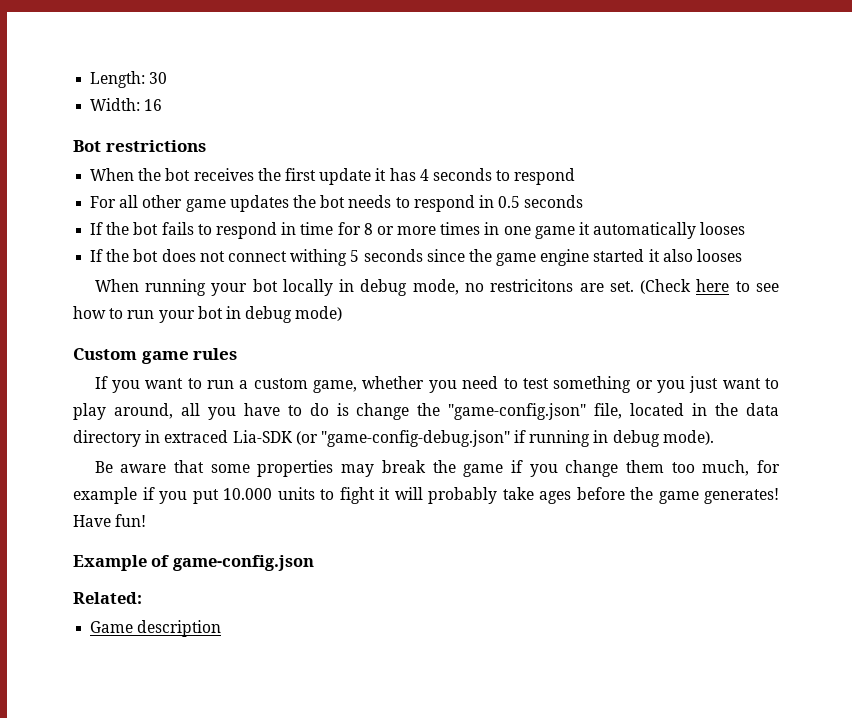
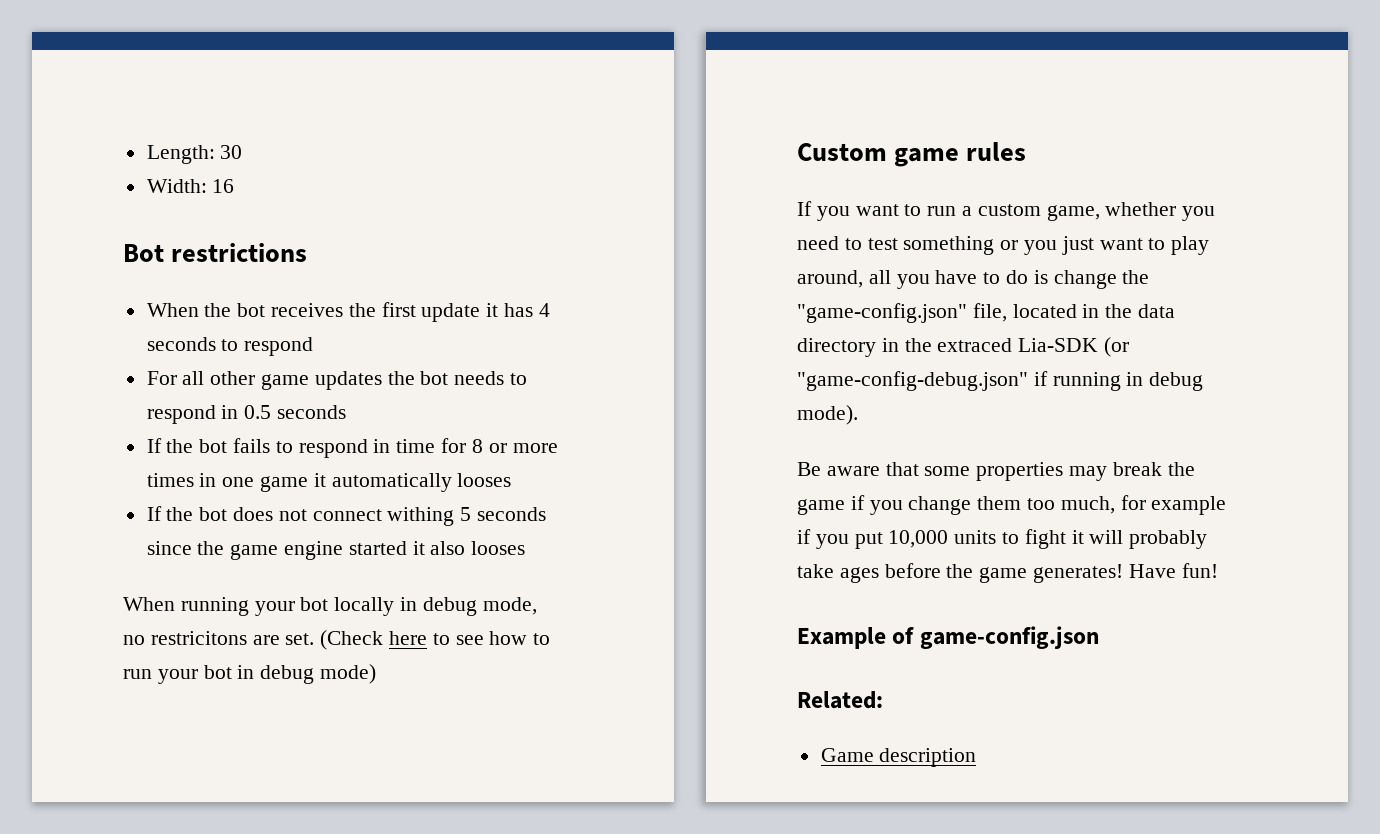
- If you want to run a custom game, whether you need to test something or you just want to play around, all you have to do is change the "game-config.json" file, located in the data directory in extraced Lia-SDK (or "game-config-debug.json" if running in debug mode).
+ If you want to run a custom game, whether you need to test something or you just want to play around, all you have to do is change the "game-config.json" file, located in the data directory in the extraced Lia-SDK (or "game-config-debug.json" if running in debug mode).
- Be aware that some properties may break the game if you change them too much, for example if you put 10.000 units to fight it will probably take ages before the game generates!
+ Be aware that some properties may break the game if you change them too much, for example if you put 10,000 units to fight it will probably take ages before the game generates!

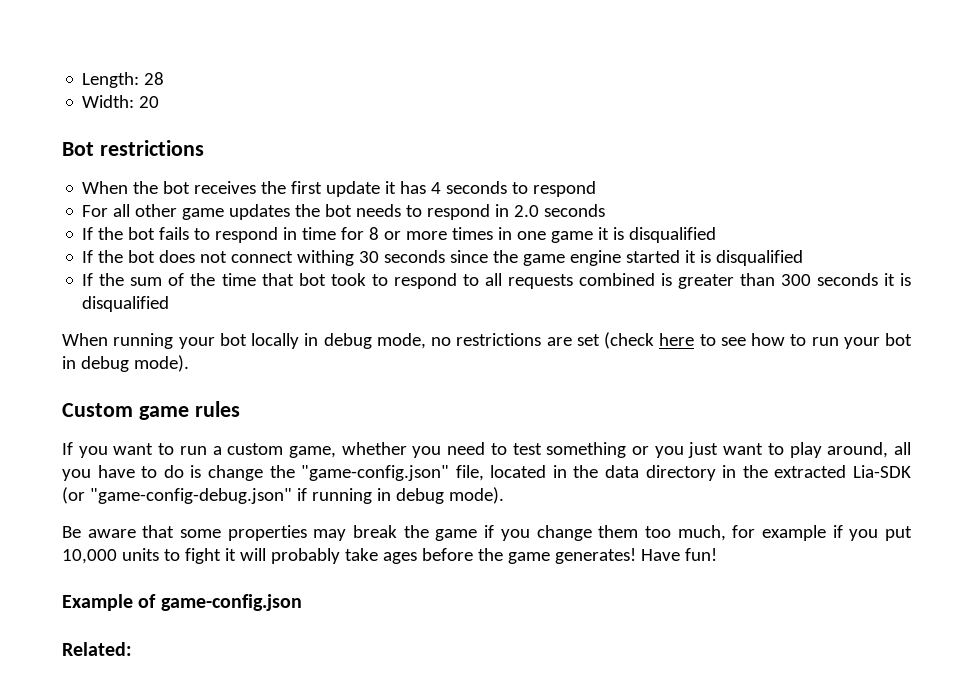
- Length: 30
+ Length: 28
- Width: 16
+ Width: 20
- For all other game updates the bot needs to respond in 0.5 seconds
+ For all other game updates the bot needs to respond in 2.0 seconds
- If the bot fails to respond in time for 8 or more times in one game it automatically looses
+ If the bot fails to respond in time for 8 or more times in one game it is disqualified
- If the bot does not connect withing 5 seconds since the game engine started it also looses
+ If the bot does not connect withing 30 seconds since the game engine started it is disqualified
+ If the sum of the time that bot took to respond to all requests combined is greater than 300 seconds it is disqualified
- When running your bot locally in debug mode, no restricitons are set. (Check here to see how to run your bot in debug mode)
+ When running your bot locally in debug mode, no restrictions are set (check here to see how to run your bot in debug mode).
- If you want to run a custom game, whether you need to test something or you just want to play around, all you have to do is change the "game-config.json" file, located in the data directory in the extraced Lia-SDK (or "game-config-debug.json" if running in debug mode).
+ If you want to run a custom game, whether you need to test something or you just want to play around, all you have to do is change the "game-config.json" file, located in the data directory in the extracted Lia-SDK (or "game-config-debug.json" if running in debug mode).
- Game description

